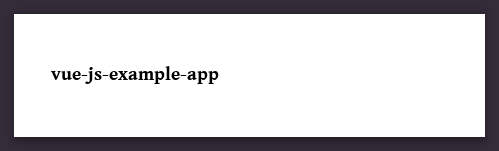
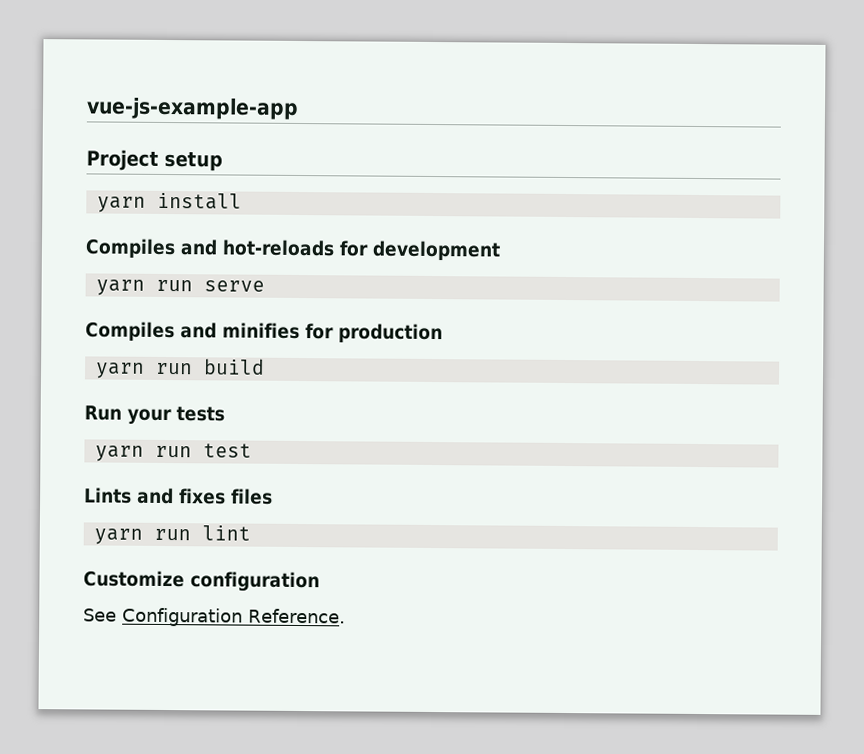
+ Project setup
+ yarn install
+ Compiles and hot-reloads for development
+ yarn run serve
+ Compiles and minifies for production
+ yarn run build
+ Run your tests
+ yarn run test
+ Lints and fixes files
+ yarn run lint
+ Customize configuration
+ See Configuration Reference.

